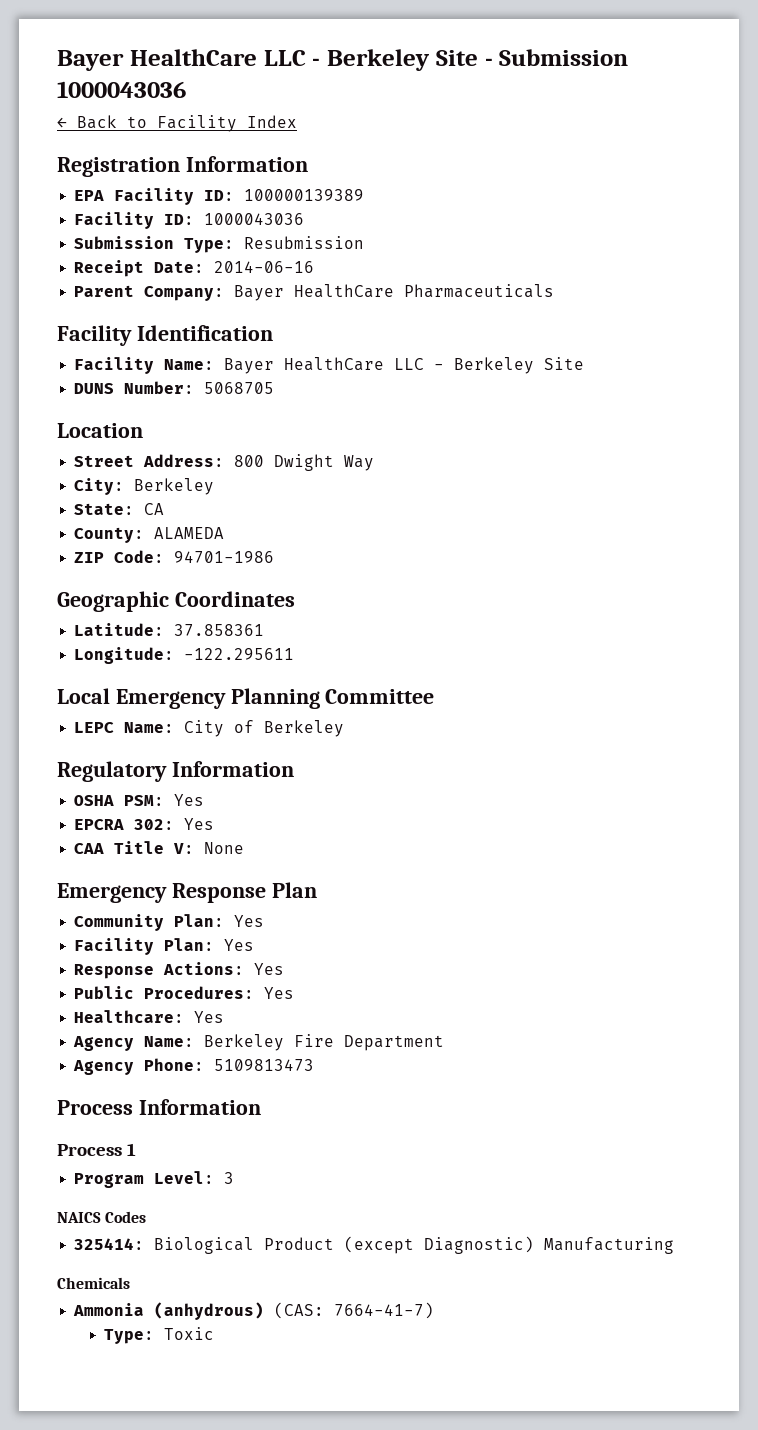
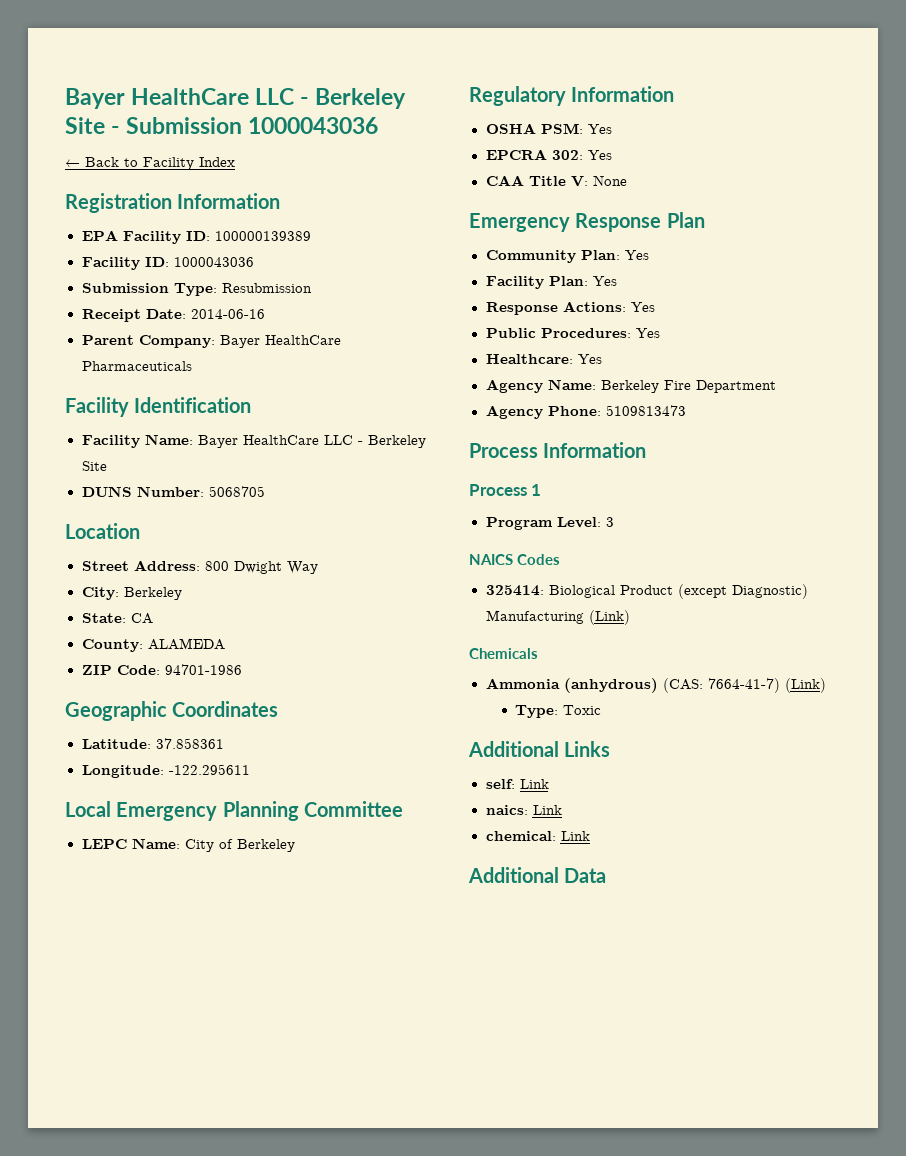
- 325414: Biological Product (except Diagnostic) Manufacturing
+ 325414: Biological Product (except Diagnostic) Manufacturing (Link)
- Ammonia (anhydrous) (CAS: 7664-41-7)
+ Ammonia (anhydrous) (CAS: 7664-41-7) (Link)
+ Additional Links
+ self: Link
+ naics: Link
+ chemical: Link
+ Additional Data

